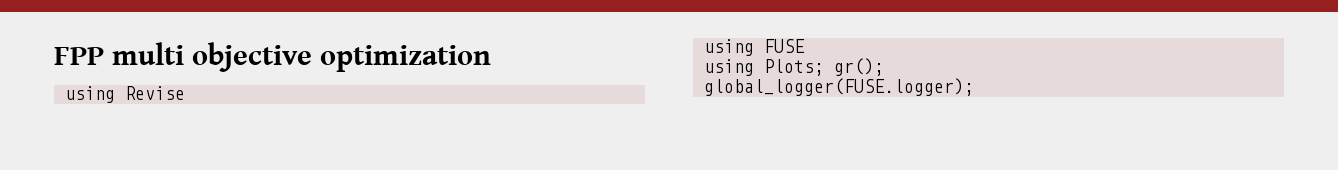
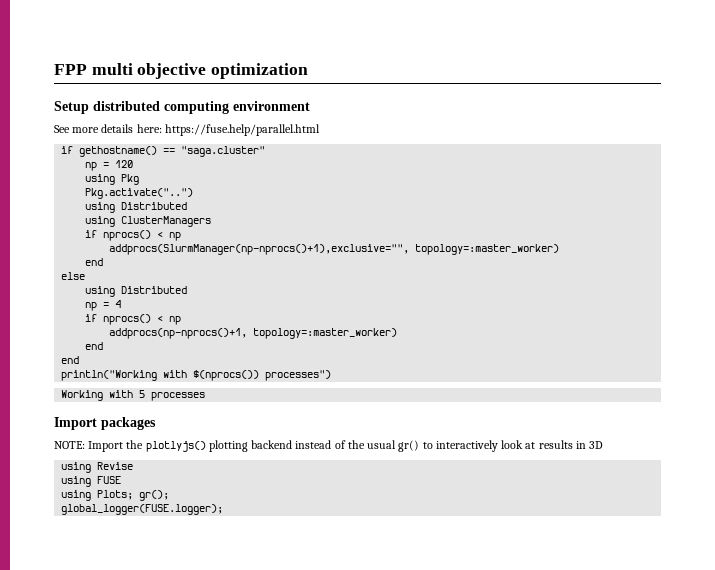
+ Setup distributed computing environment
+ See more details here: https://fuse.help/parallel.html
+ if gethostname() == "saga.cluster"
+ np = 120
+ using Pkg
+ Pkg.activate("..")
+ using Distributed
+ using ClusterManagers
+ if nprocs() < np
+ addprocs(SlurmManager(np-nprocs()+1),exclusive="", topology=:master_worker)
+ end
+ else
+ using Distributed
+ np = 4
+ if nprocs() < np
+ addprocs(np-nprocs()+1, topology=:master_worker)
+ end
+ end
+ println("Working with $(nprocs()) processes")
+ Working with 5 processes
+ Import packages
+ NOTE: Import the plotlyjs() plotting backend instead of the usual gr() to interactively look at results in 3D

